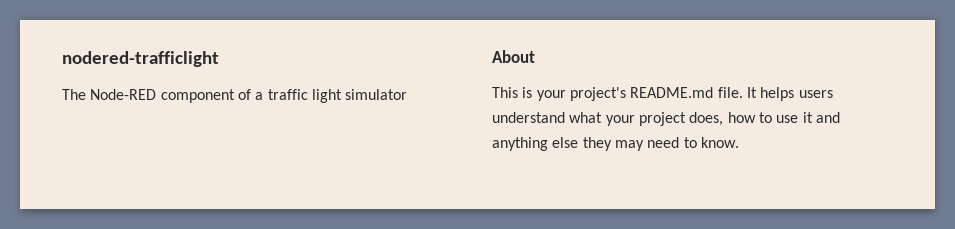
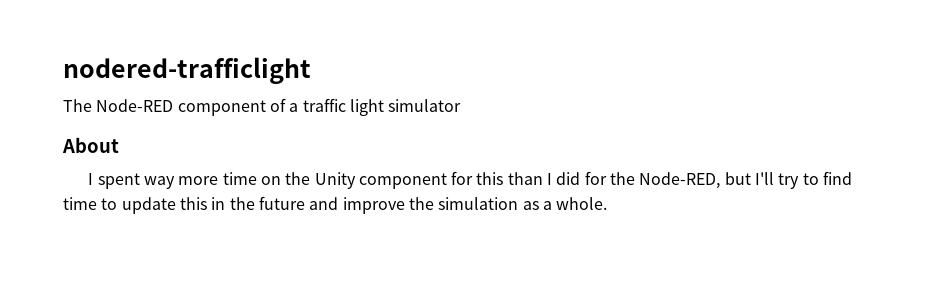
- This is your project's README.md file. It helps users understand what your project does, how to use it and anything else they may need to know.
+ I spent way more time on the Unity component for this than I did for the Node-RED, but I'll try to find time to update this in the future and improve the simulation as a whole.

